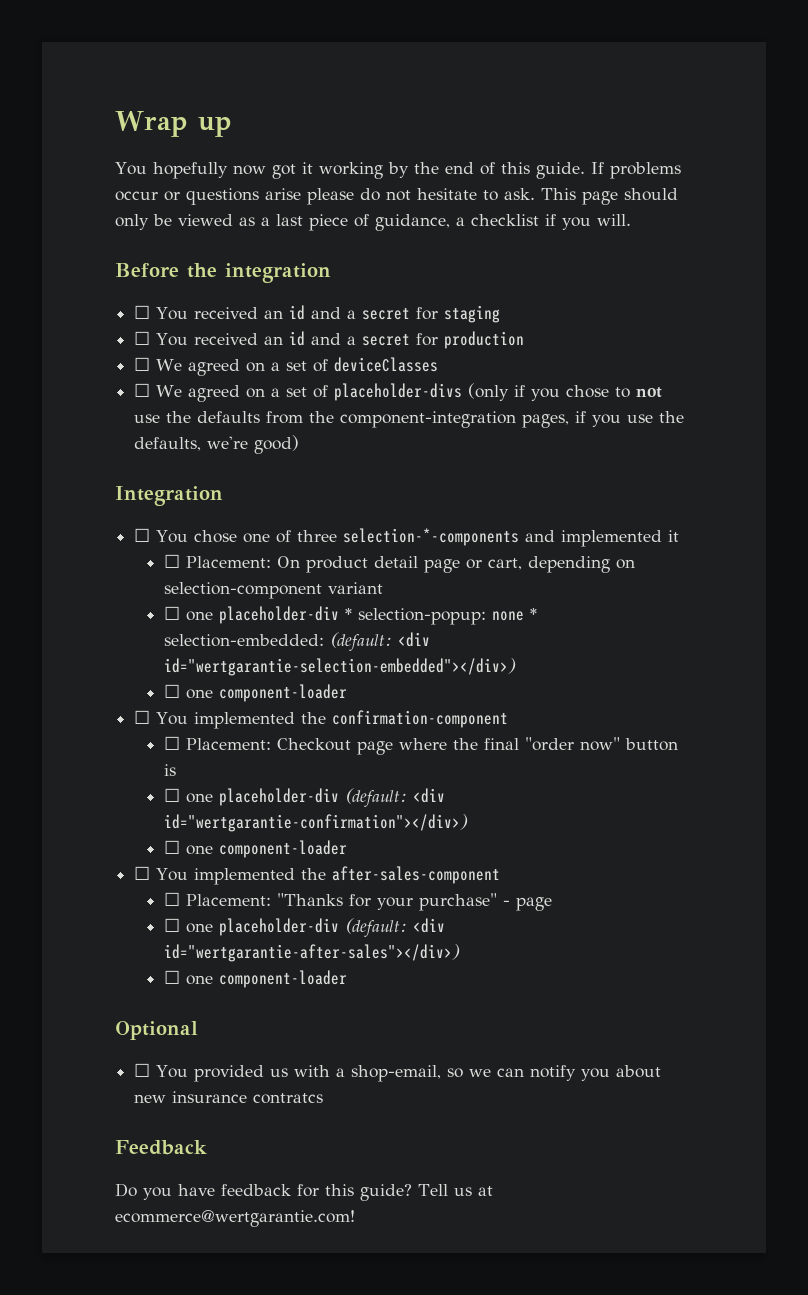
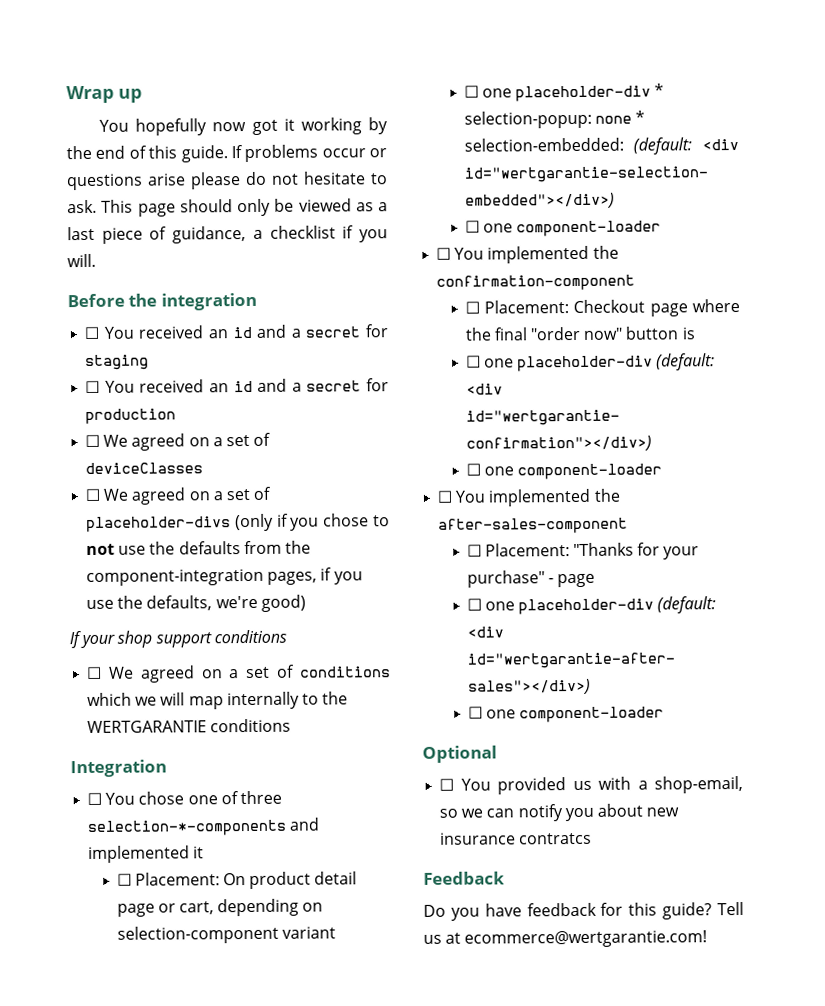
+ If your shop support conditions
+ ☐ We agreed on a set of conditions which we will map internally to the WERTGARANTIE conditions

